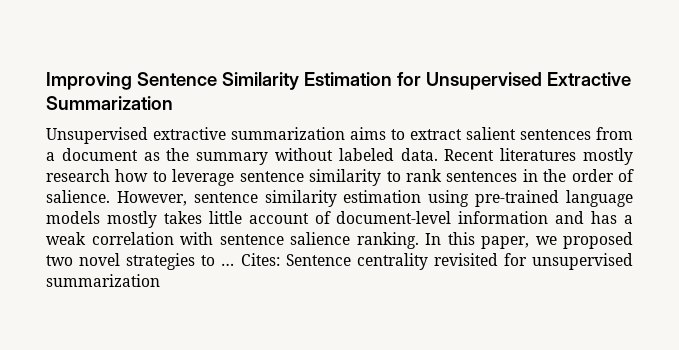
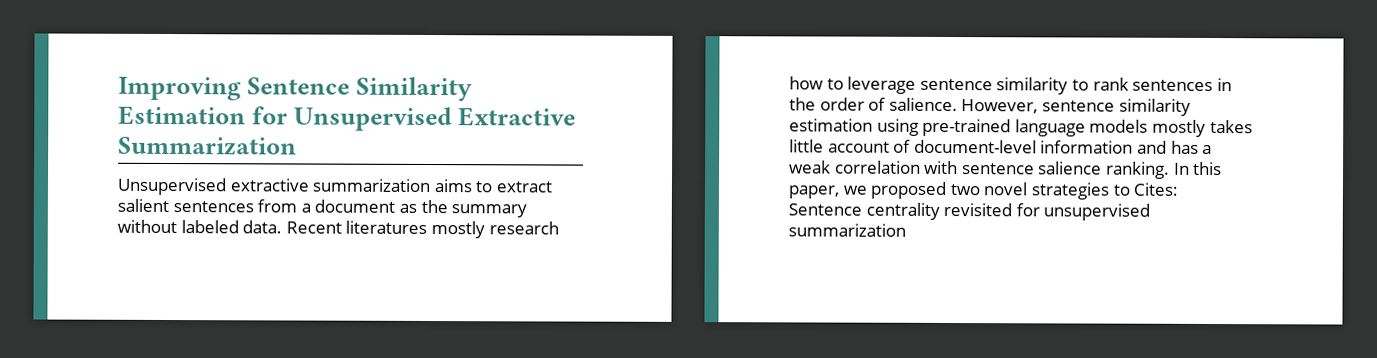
- In this paper, we proposed two novel strategies to … Cites: Sentence centrality revisited for unsupervised summarization
+ In this paper, we proposed two novel strategies to Cites: Sentence centrality revisited for unsupervised summarization

